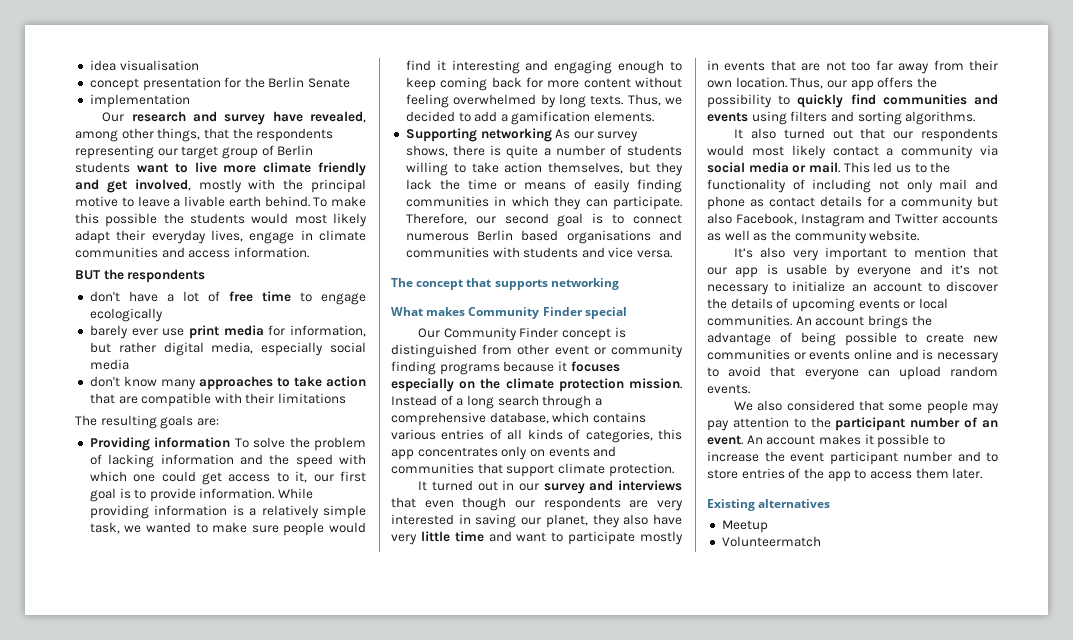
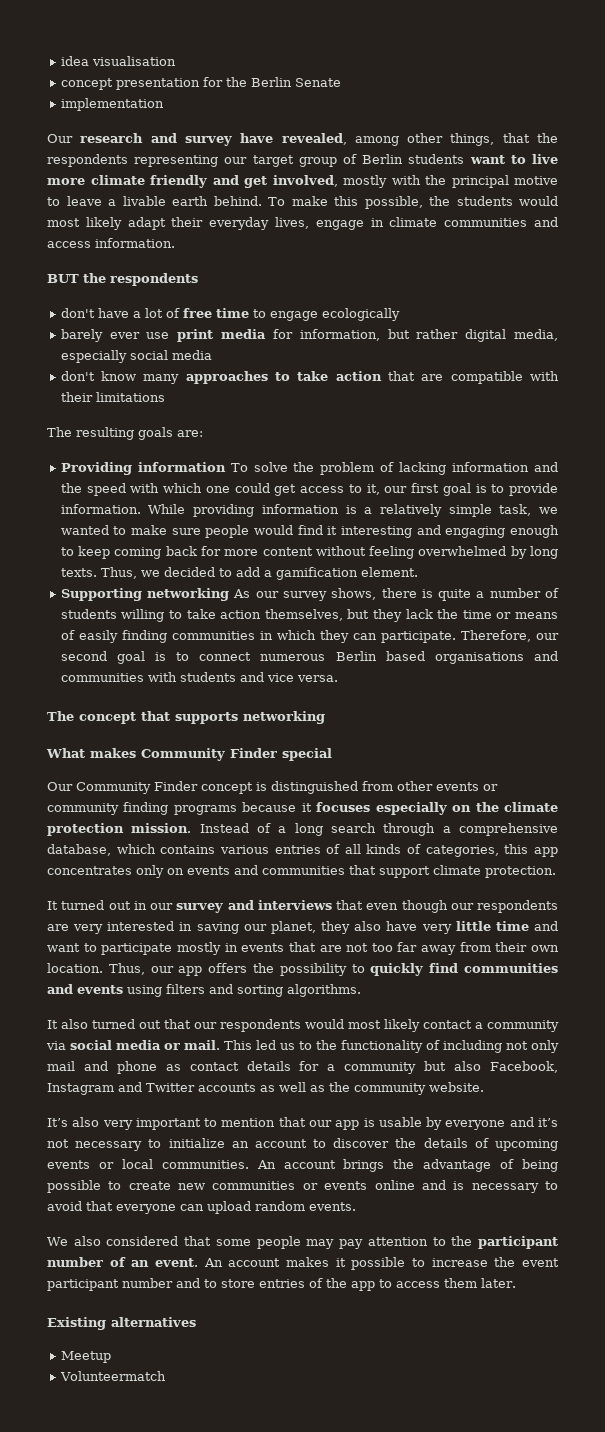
- To make this possible the students would most likely adapt their everyday lives, engage in climate communities and access information.
+ To make this possible, the students would most likely adapt their everyday lives, engage in climate communities and access information.
- Thus, we decided to add a gamification elements.
+ Thus, we decided to add a gamification element.
- Our Community Finder concept is distinguished from other event or community finding programs because it focuses especially on the climate protection mission.
+ Our Community Finder concept is distinguished from other events or community finding programs because it focuses especially on the climate protection mission.

